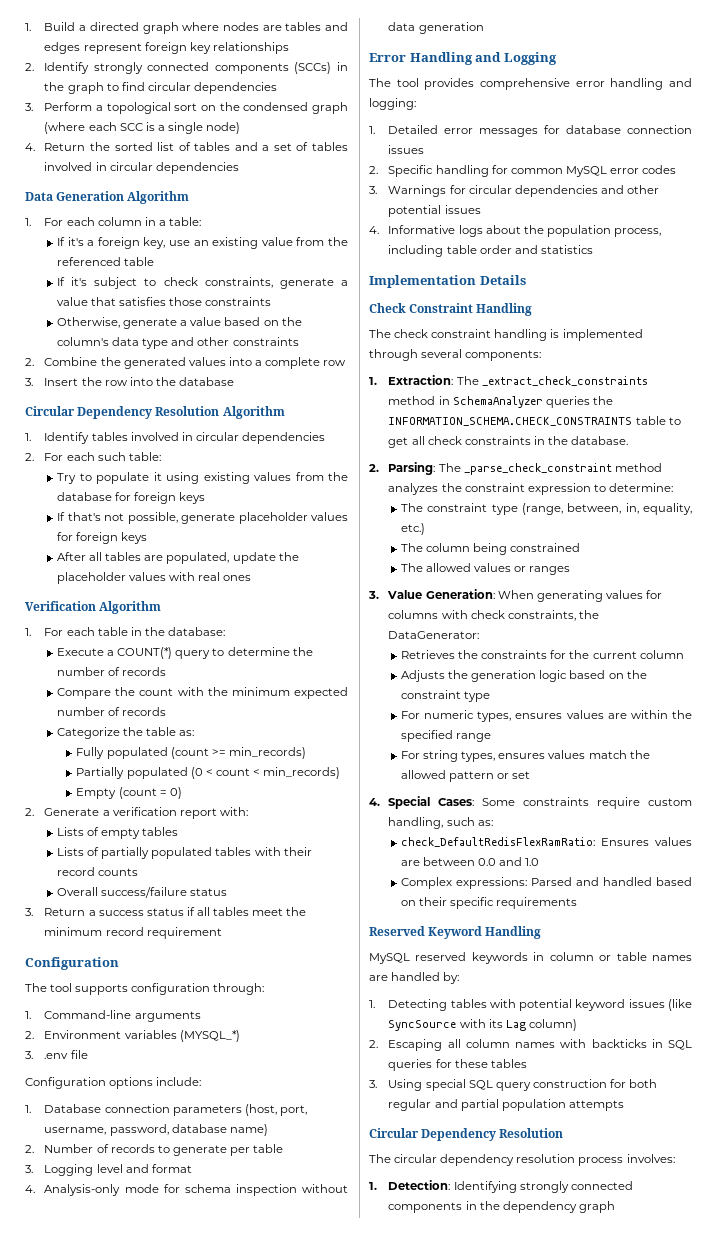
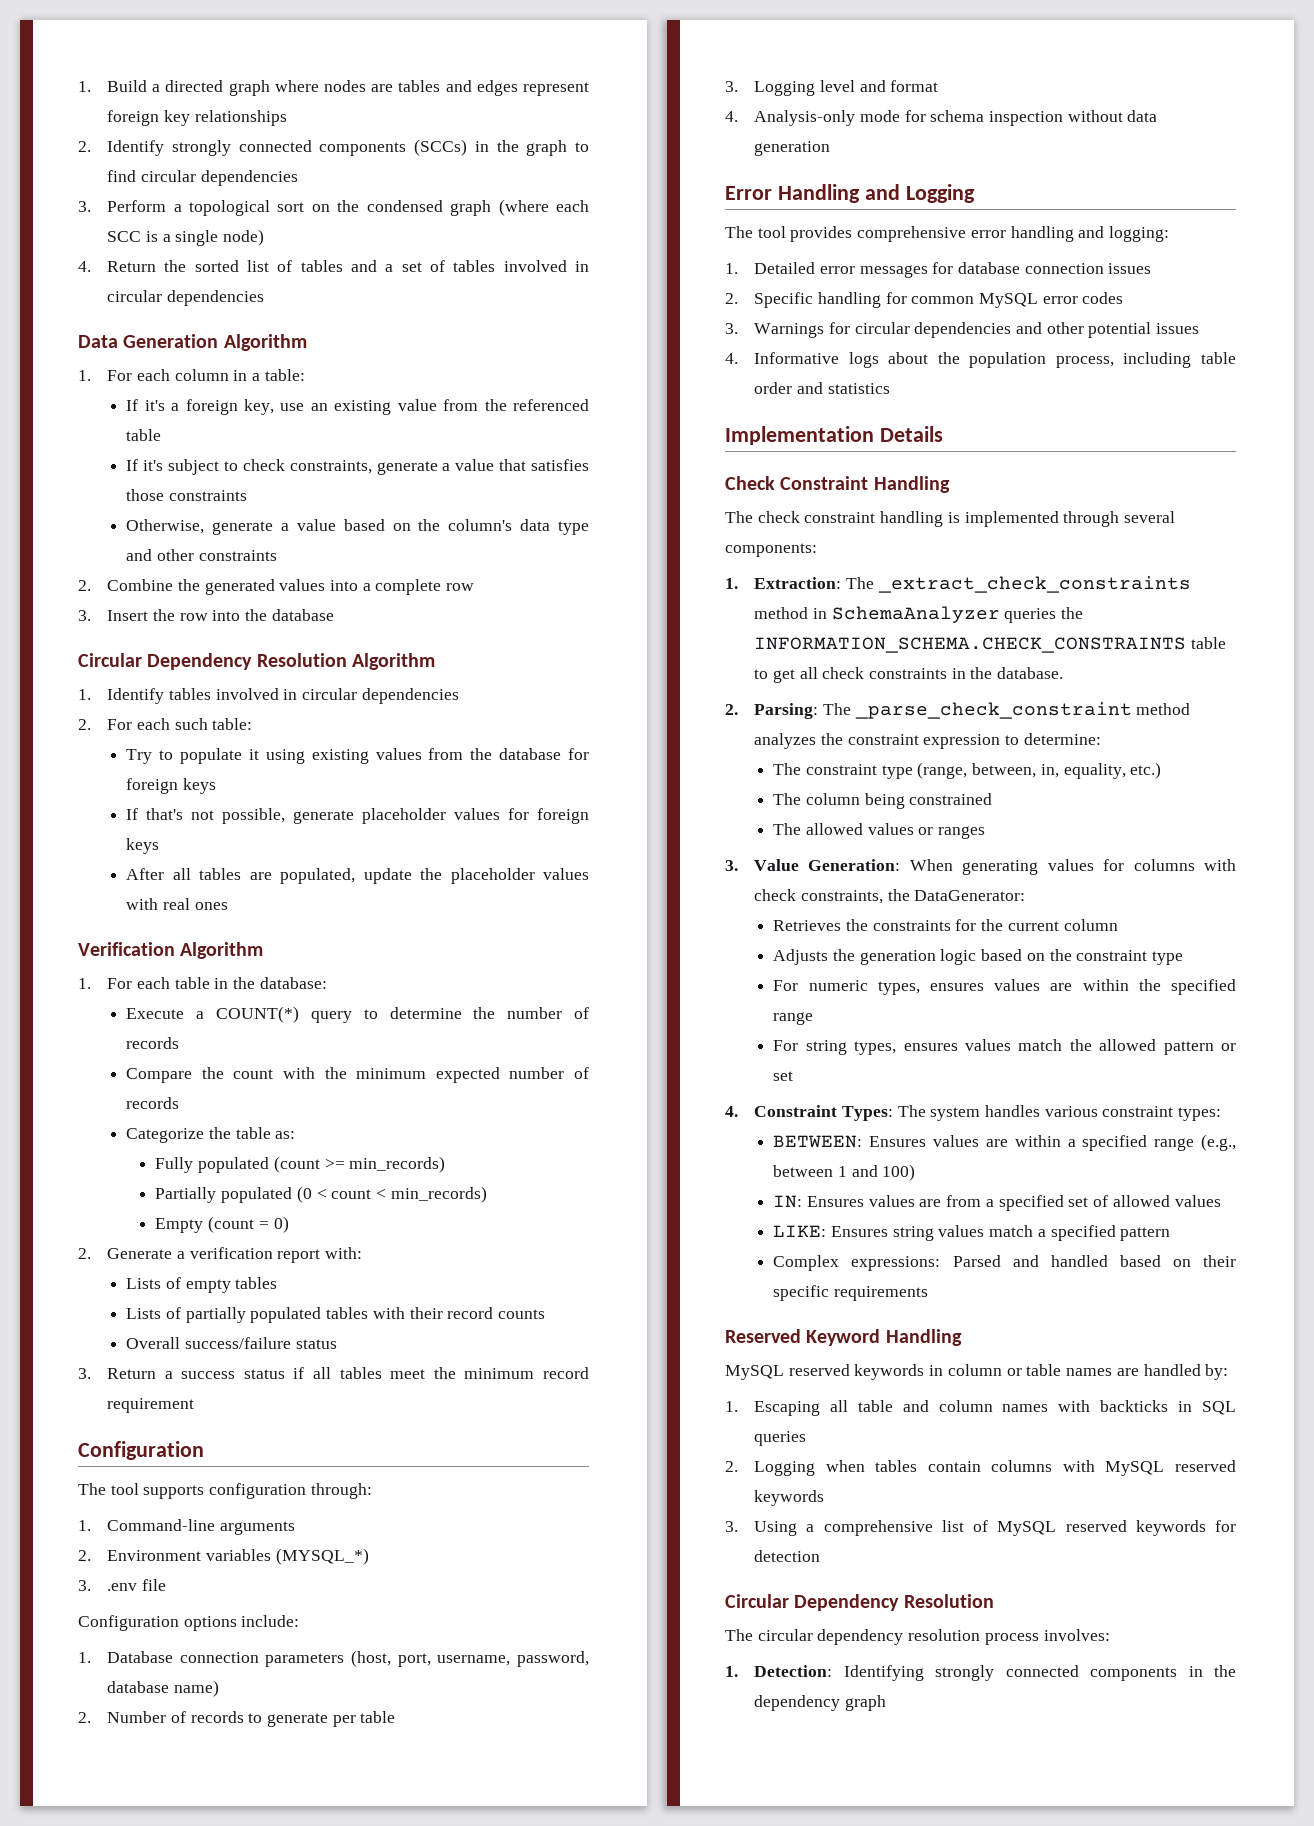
- 4. Special Cases: Some constraints require custom handling, such as:
- check_DefaultRedisFlexRamRatio: Ensures values are between 0.0 and 1.0
+ 4. Constraint Types: The system handles various constraint types:
+ BETWEEN: Ensures values are within a specified range (e.g., between 1 and 100)
+ IN: Ensures values are from a specified set of allowed values
+ LIKE: Ensures string values match a specified pattern
- 1. Detecting tables with potential keyword issues (like SyncSource with its Lag column)
- 2. Escaping all column names with backticks in SQL queries for these tables
- 3. Using special SQL query construction for both regular and partial population attempts
+ 1. Escaping all table and column names with backticks in SQL queries
+ 2. Logging when tables contain columns with MySQL reserved keywords
+ 3. Using a comprehensive list of MySQL reserved keywords for detection

